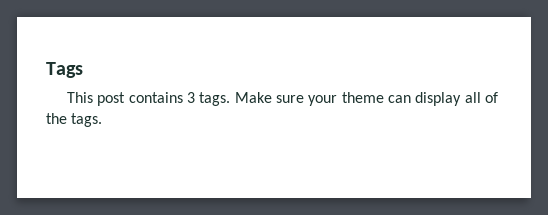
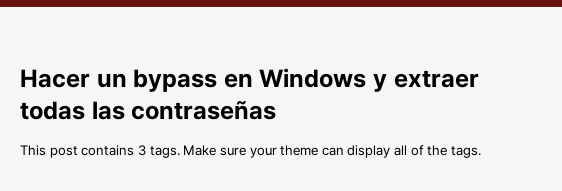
- Tags
+ Hacer un bypass en Windows y extraer todas las contraseñas

